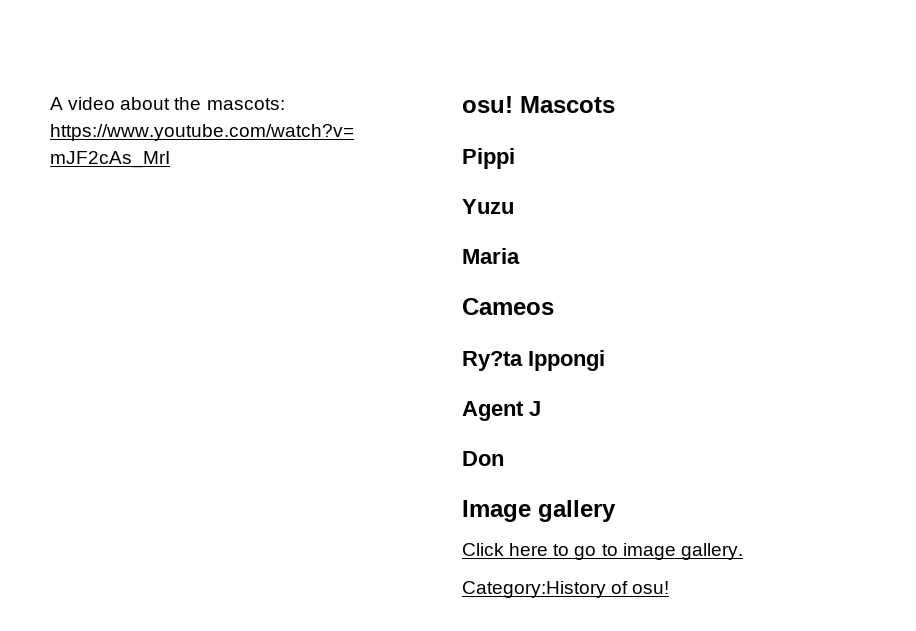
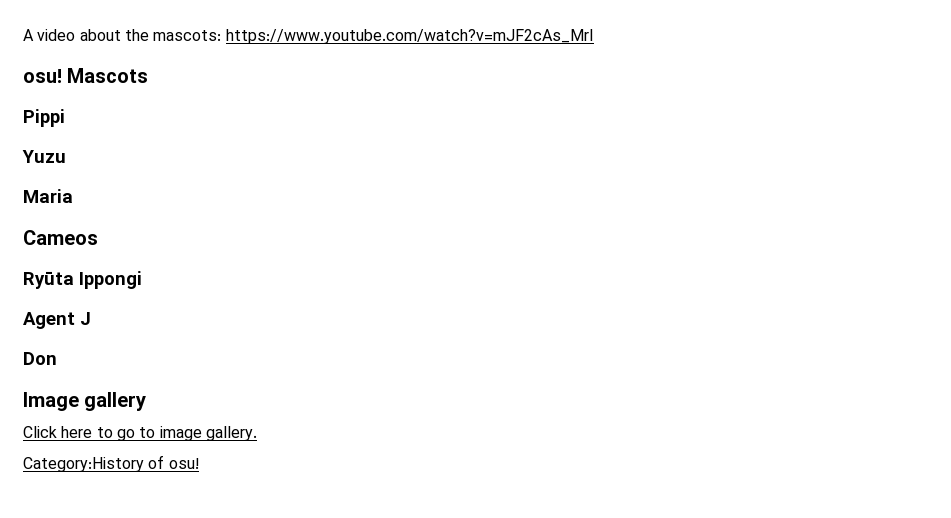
- Ry?ta Ippongi
+ Ryūta Ippongi

